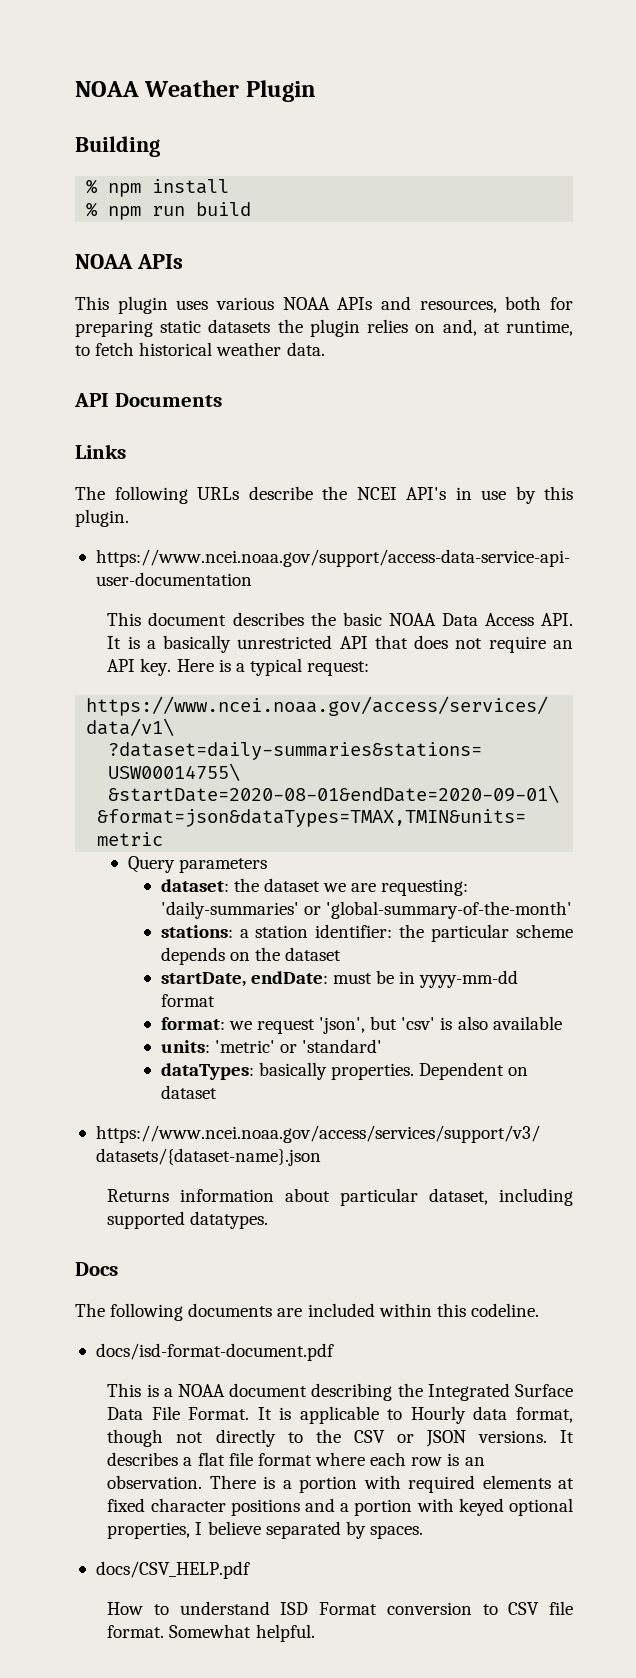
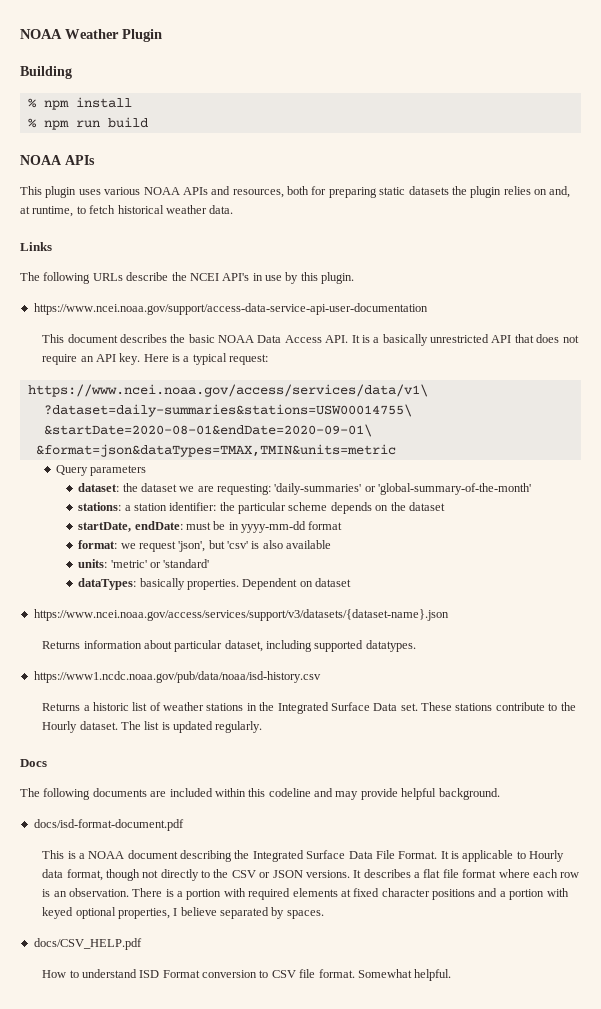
- API Documents
+ https://www1.ncdc.noaa.gov/pub/data/noaa/isd-history.csv
+ Returns a historic list of weather stations in the Integrated Surface Data set. These stations contribute to the Hourly dataset. The list is updated regularly.
- The following documents are included within this codeline.
+ The following documents are included within this codeline and may provide helpful background.

